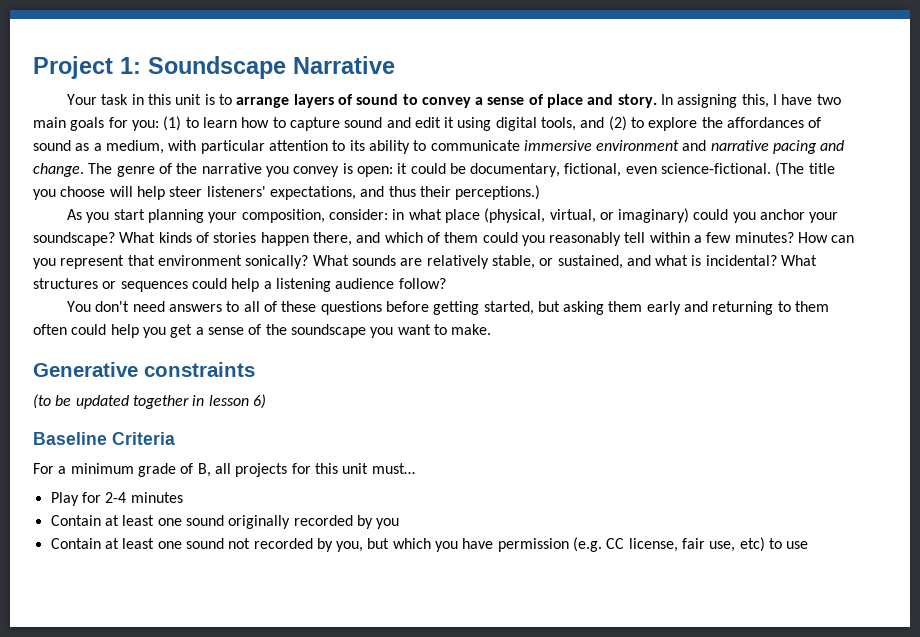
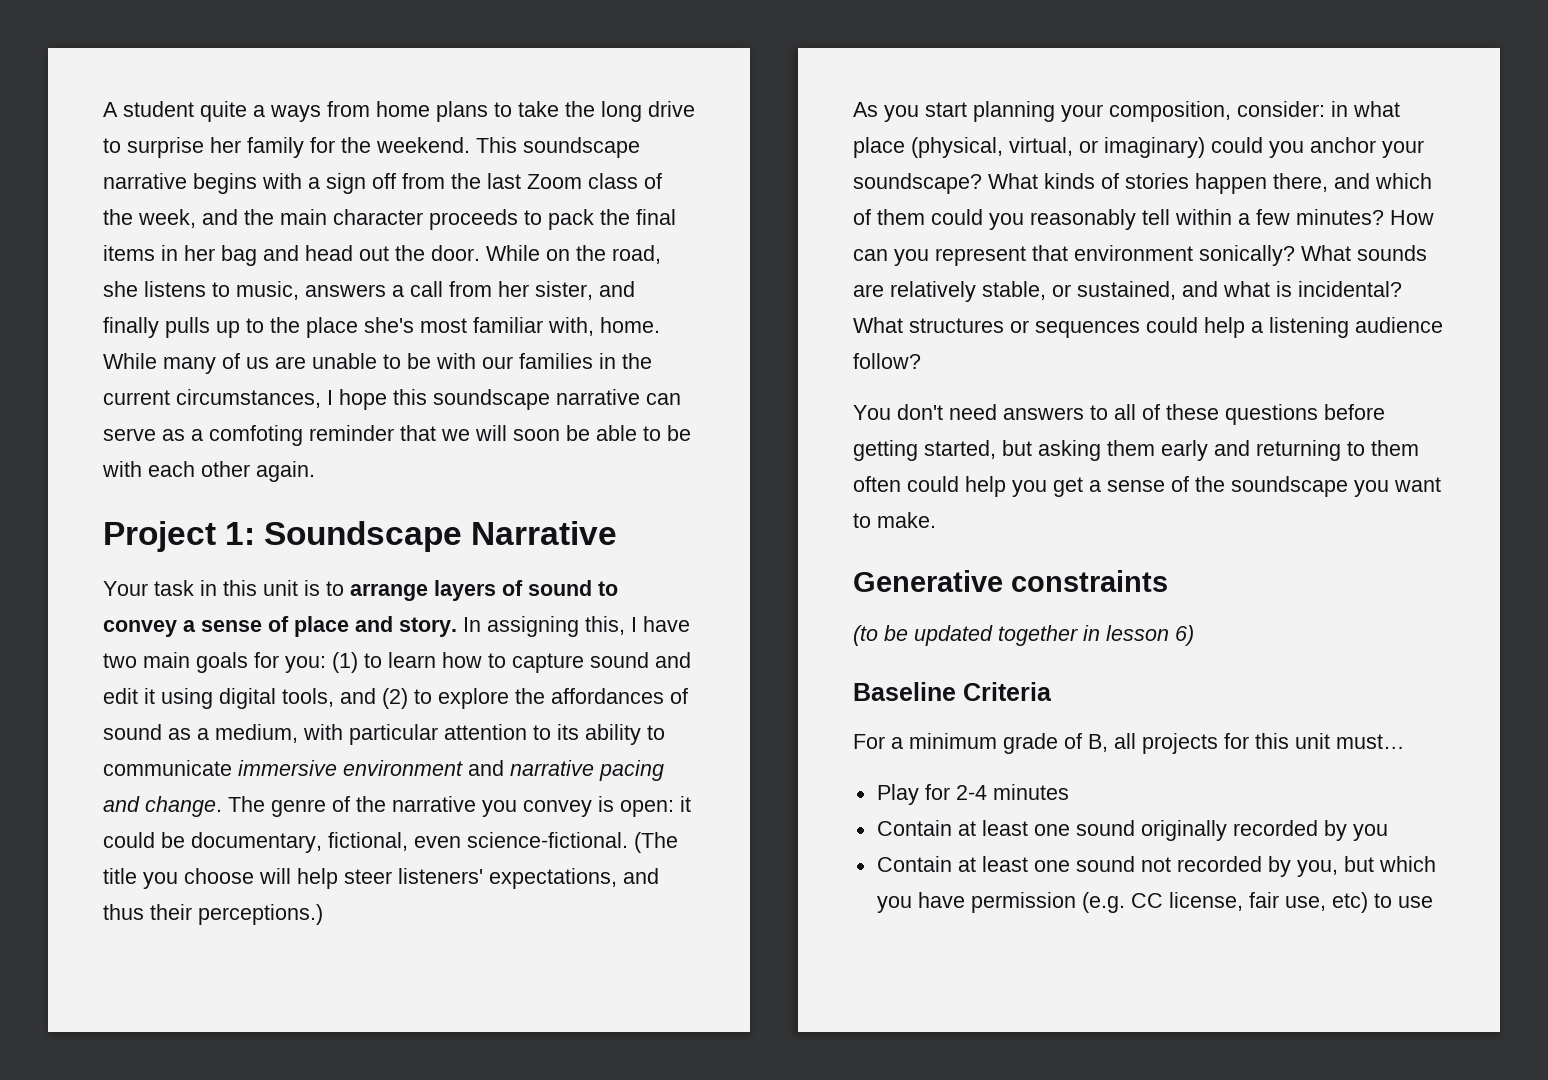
+ A student quite a ways from home plans to take the long drive to surprise her family for the weekend. This soundscape narrative begins with a sign off from the last Zoom class of the week, and the main character proceeds to pack the final items in her bag and head out the door. While on the road, she listens to music, answers a call from her sister, and finally pulls up to the place she's most familiar with, home. While many of us are unable to be with our families in the current circumstances, I hope this soundscape narrative can serve as a comfoting reminder that we will soon be able to be with each other again.

